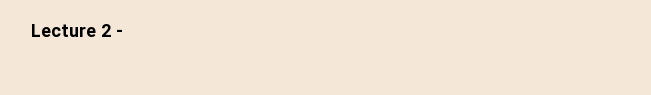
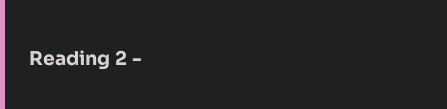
- Lecture 2 -
+ Reading 2 -

